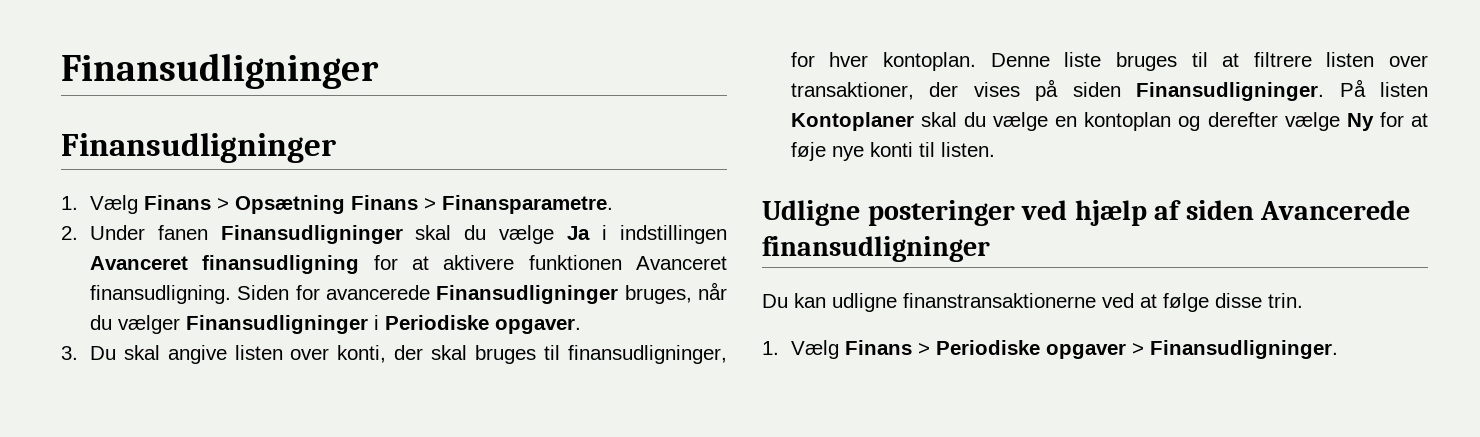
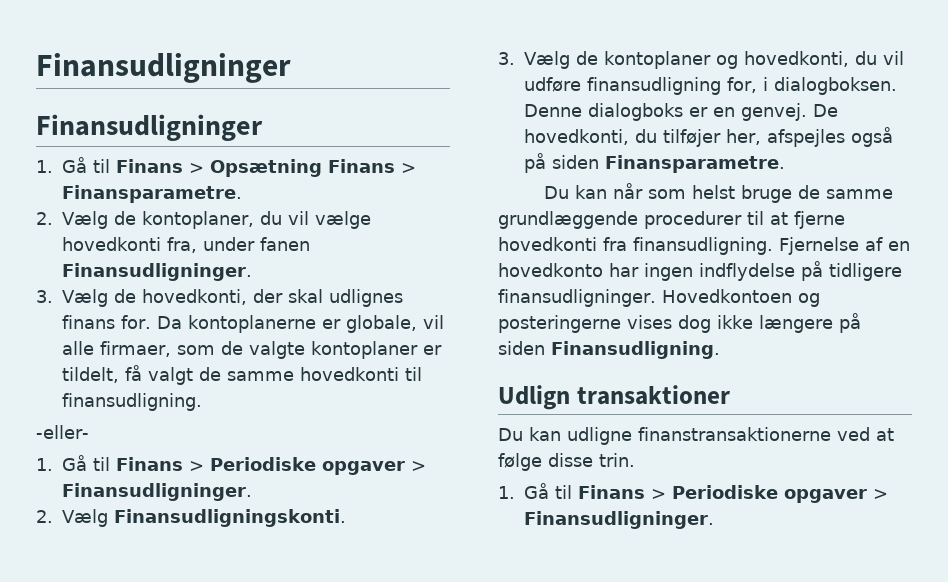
- 1. Vælg Finans > Opsætning Finans > Finansparametre.
+ 1. Gå til Finans > Opsætning Finans > Finansparametre.
- 2. Under fanen Finansudligninger skal du vælge Ja i indstillingen Avanceret finansudligning for at aktivere funktionen Avanceret finansudligning. Siden for avancerede Finansudligninger bruges, når du vælger Finansudligninger i Periodiske opgaver.
- 3. Du skal angive listen over konti, der skal bruges til finansudligninger, for hver kontoplan. Denne liste bruges til at filtrere listen over transaktioner, der vises på siden Finansudligninger. På listen Kontoplaner skal du vælge en kontoplan og derefter vælge Ny for at føje nye konti til listen.
- Udligne posteringer ved hjælp af siden Avancerede finansudligninger
+ 2. Vælg de kontoplaner, du vil vælge hovedkonti fra, under fanen Finansudligninger.
+ 3. Vælg de hovedkonti, der skal udlignes finans for. Da kontoplanerne er globale, vil alle firmaer, som de valgte kontoplaner er tildelt, få valgt de samme hovedkonti til finansudligning.
+ -eller-
+ 1. Gå til Finans > Periodiske opgaver > Finansudligninger.
+ 2. Vælg Finansudligningskonti.
+ 3. Vælg de kontoplaner og hovedkonti, du vil udføre finansudligning for, i dialogboksen. Denne dialogboks er en genvej. De hovedkonti, du tilføjer her, afspejles også på siden Finansparametre.
+ Du kan når som helst bruge de samme grundlæggende procedurer til at fjerne hovedkonti fra finansudligning. Fjernelse af en hovedkonto har ingen indflydelse på tidligere finansudligninger. Hovedkontoen og posteringerne vises dog ikke længere på siden Finansudligning.
+ Udlign transaktioner
  Du kan udligne finanstransaktionerne ved at følge disse trin.
- 1. Vælg Finans > Periodiske opgaver > Finansudligninger.
+ 1. Gå til Finans > Periodiske opgaver > Finansudligninger.

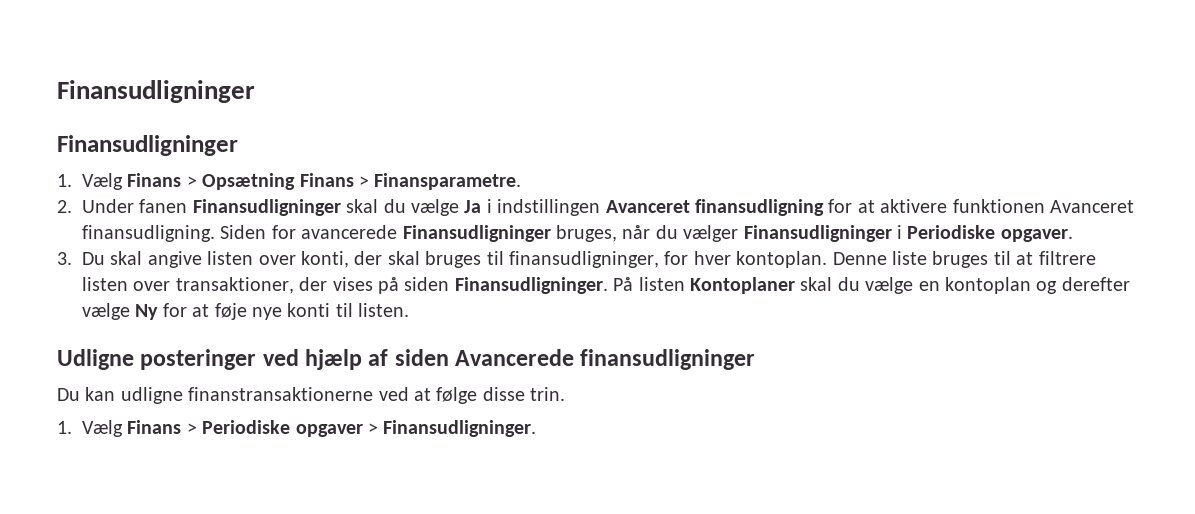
- 1. Gå til Finans > Opsætning Finans > Finansparametre.
+ 1. Vælg Finans > Opsætning Finans > Finansparametre.
- 2. Vælg de kontoplaner, du vil vælge hovedkonti fra, under fanen Finansudligninger.
- 3. Vælg de hovedkonti, der skal udlignes finans for. Da kontoplanerne er globale, vil alle firmaer, som de valgte kontoplaner er tildelt, få valgt de samme hovedkonti til finansudligning.
- -eller-
- 1. Gå til Finans > Periodiske opgaver > Finansudligninger.
- 2. Vælg Finansudligningskonti.
- 3. Vælg de kontoplaner og hovedkonti, du vil udføre finansudligning for, i dialogboksen. Denne dialogboks er en genvej. De hovedkonti, du tilføjer her, afspejles også på siden Finansparametre.
- Du kan når som helst bruge de samme grundlæggende procedurer til at fjerne hovedkonti fra finansudligning. Fjernelse af en hovedkonto har ingen indflydelse på tidligere finansudligninger. Hovedkontoen og posteringerne vises dog ikke længere på siden Finansudligning.
- Udlign transaktioner
+ 2. Under fanen Finansudligninger skal du vælge Ja i indstillingen Avanceret finansudligning for at aktivere funktionen Avanceret finansudligning. Siden for avancerede Finansudligninger bruges, når du vælger Finansudligninger i Periodiske opgaver.
+ 3. Du skal angive listen over konti, der skal bruges til finansudligninger, for hver kontoplan. Denne liste bruges til at filtrere listen over transaktioner, der vises på siden Finansudligninger. På listen Kontoplaner skal du vælge en kontoplan og derefter vælge Ny for at føje nye konti til listen.
+ Udligne posteringer ved hjælp af siden Avancerede finansudligninger
  Du kan udligne finanstransaktionerne ved at følge disse trin.
- 1. Gå til Finans > Periodiske opgaver > Finansudligninger.
+ 1. Vælg Finans > Periodiske opgaver > Finansudligninger.

